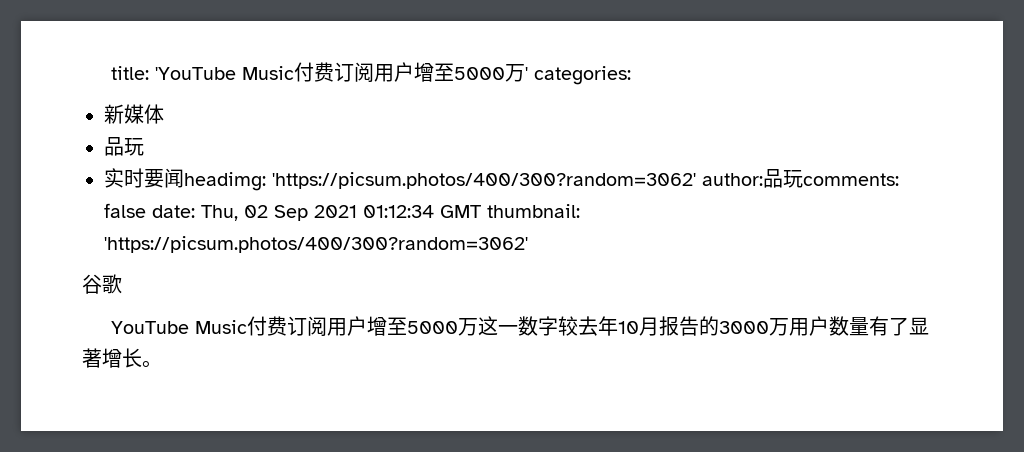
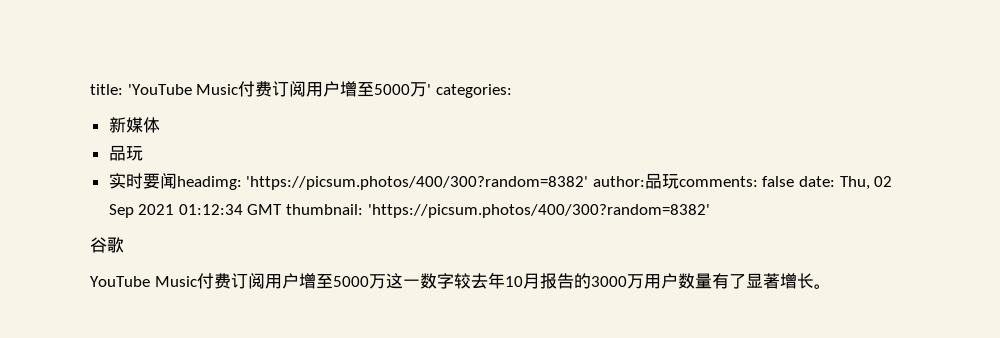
- 实时要闻headimg: 'https://picsum.photos/400/300?random=3062' author:品玩comments: false date: Thu, 02 Sep 2021 01:12:34 GMT thumbnail: 'https://picsum.photos/400/300?random=3062'
+ 实时要闻headimg: 'https://picsum.photos/400/300?random=8382' author:品玩comments: false date: Thu, 02 Sep 2021 01:12:34 GMT thumbnail: 'https://picsum.photos/400/300?random=8382'

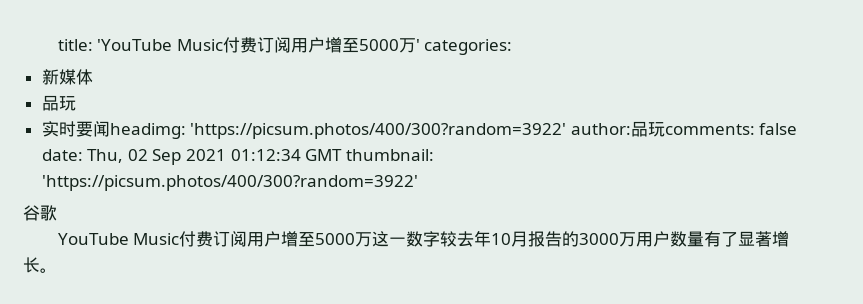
- 实时要闻headimg: 'https://picsum.photos/400/300?random=8382' author:品玩comments: false date: Thu, 02 Sep 2021 01:12:34 GMT thumbnail: 'https://picsum.photos/400/300?random=8382'
+ 实时要闻headimg: 'https://picsum.photos/400/300?random=3922' author:品玩comments: false date: Thu, 02 Sep 2021 01:12:34 GMT thumbnail: 'https://picsum.photos/400/300?random=3922'

